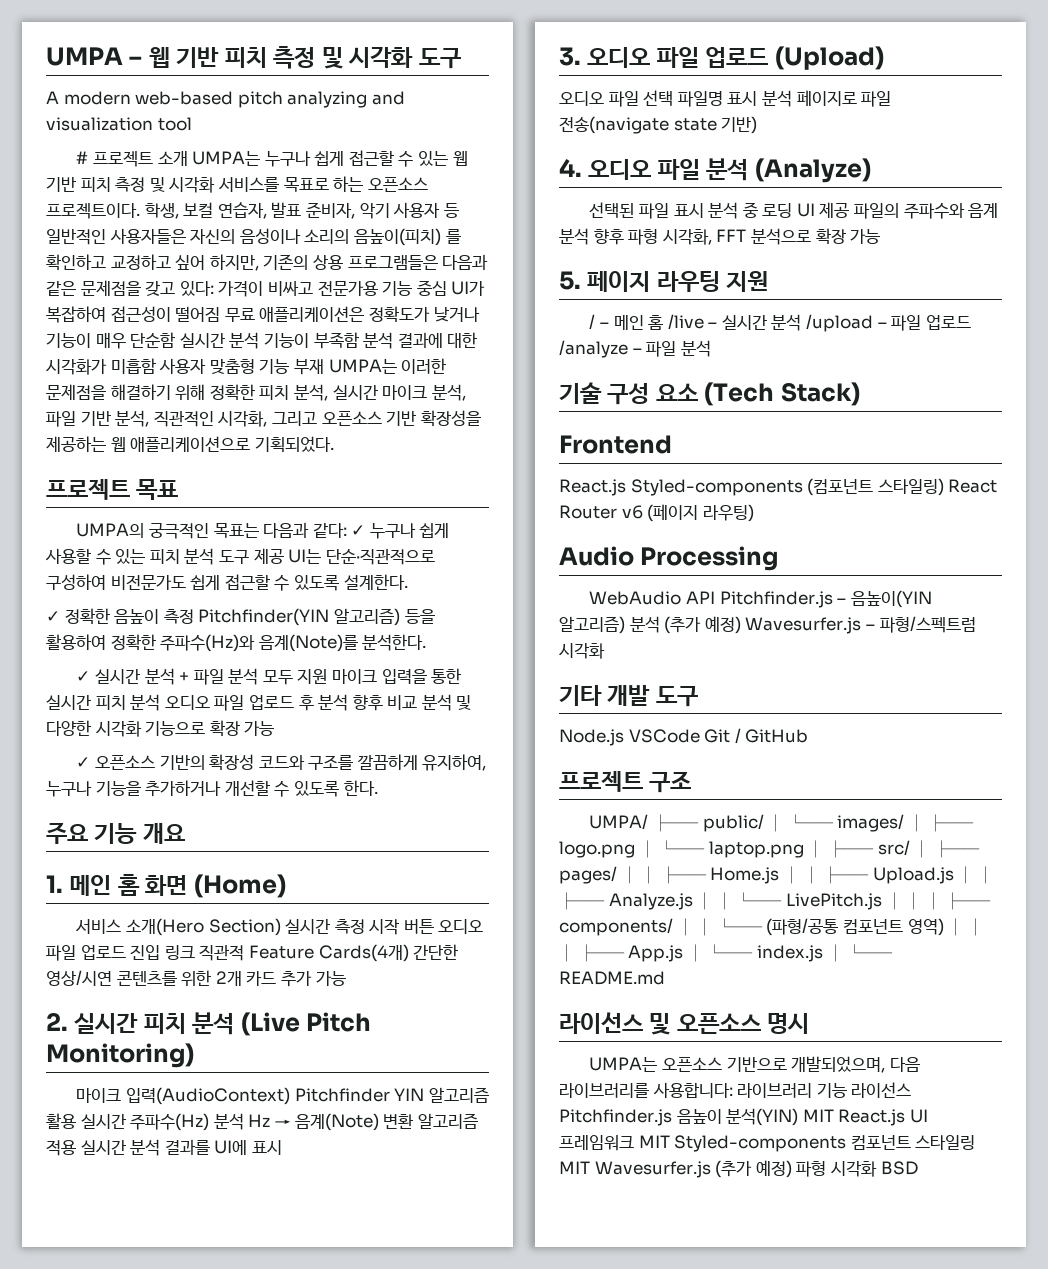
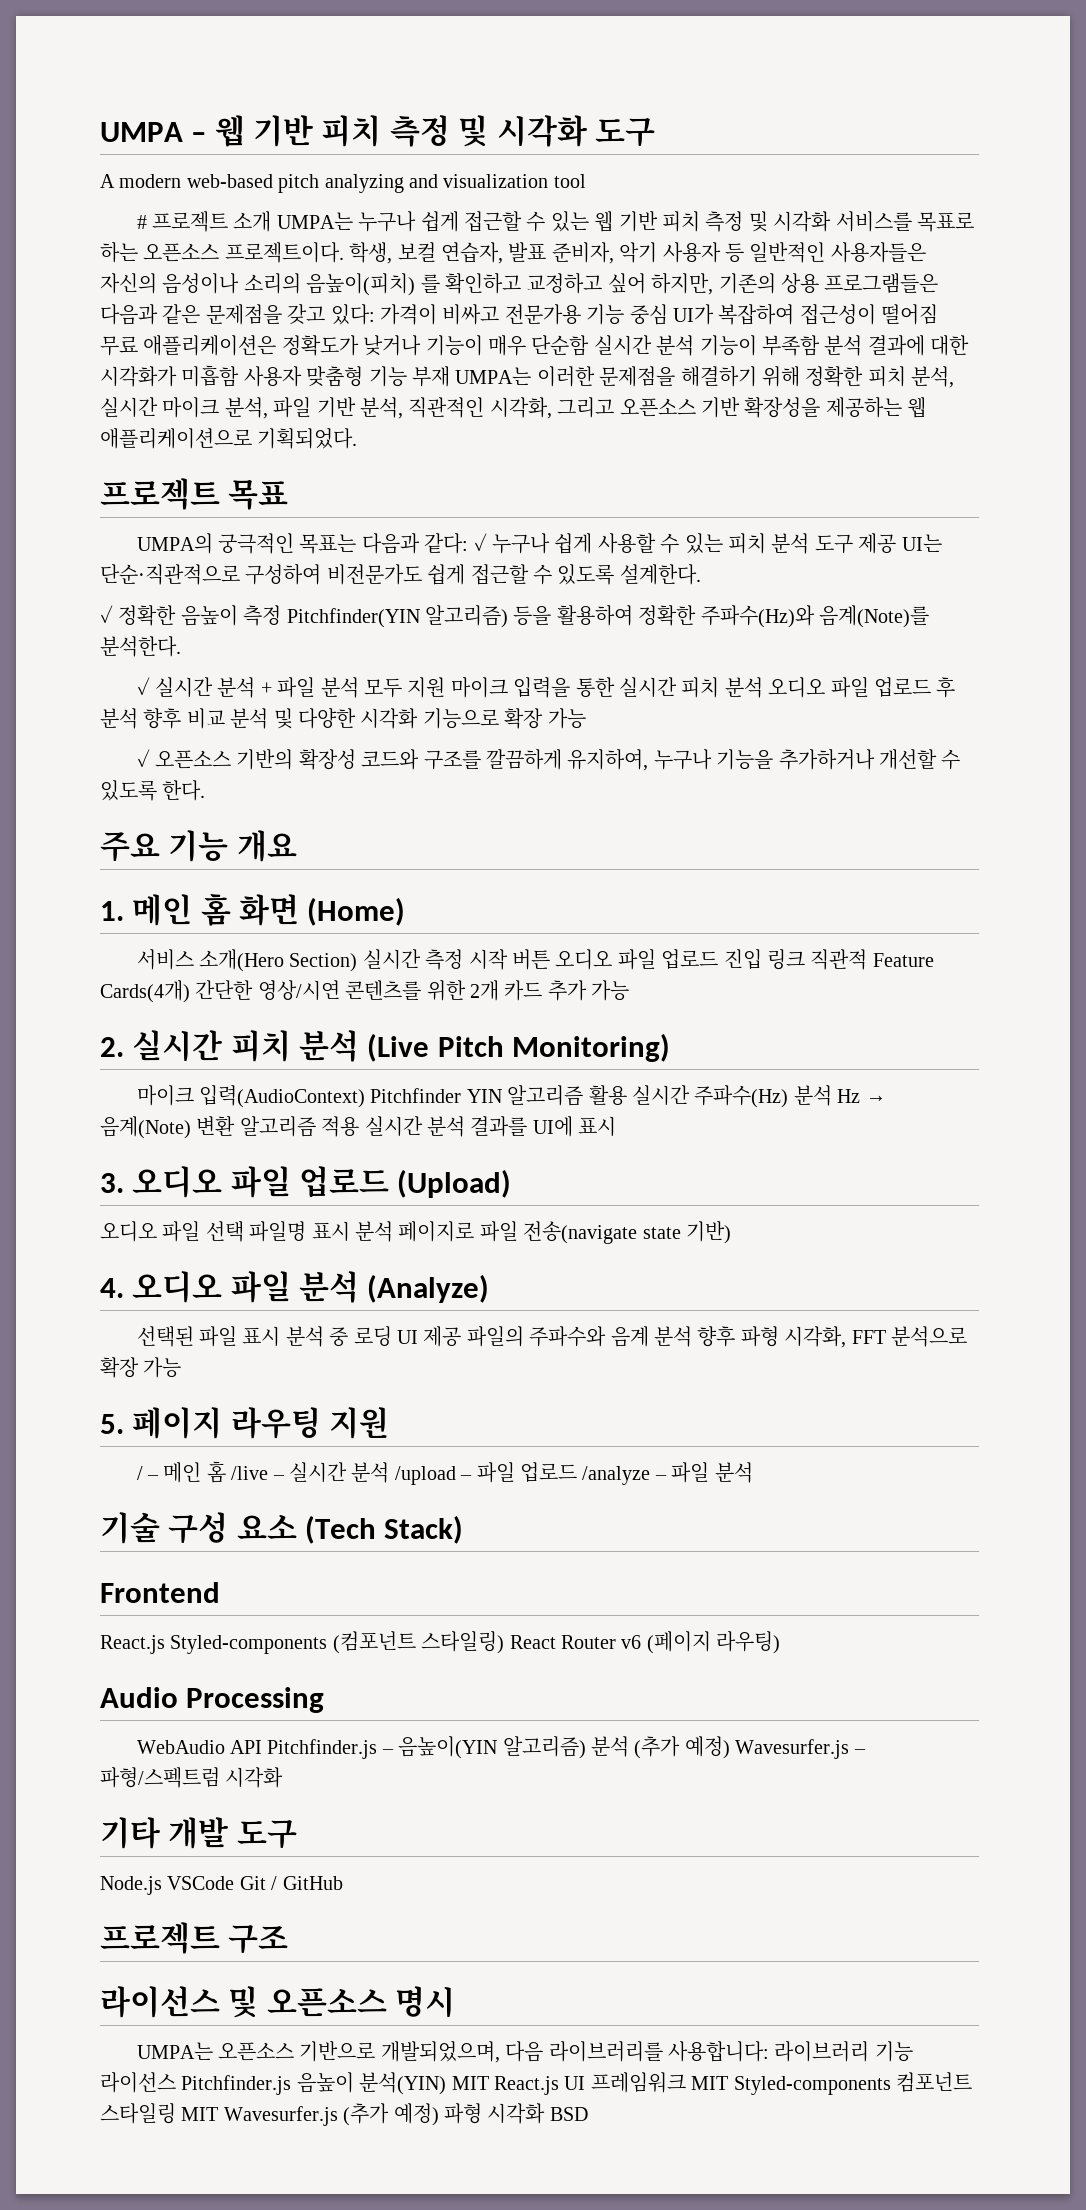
- UMPA/ ├── public/ │ └── images/ │ ├── logo.png │ └── laptop.png │ ├── src/ │ ├── pages/ │ │ ├── Home.js │ │ ├── Upload.js │ │ ├── Analyze.js │ │ └── LivePitch.js │ │ │ ├── components/ │ │ └── (파형/공통 컴포넌트 영역) │ │ │ ├── App.js │ └── index.js │ └── README.md

